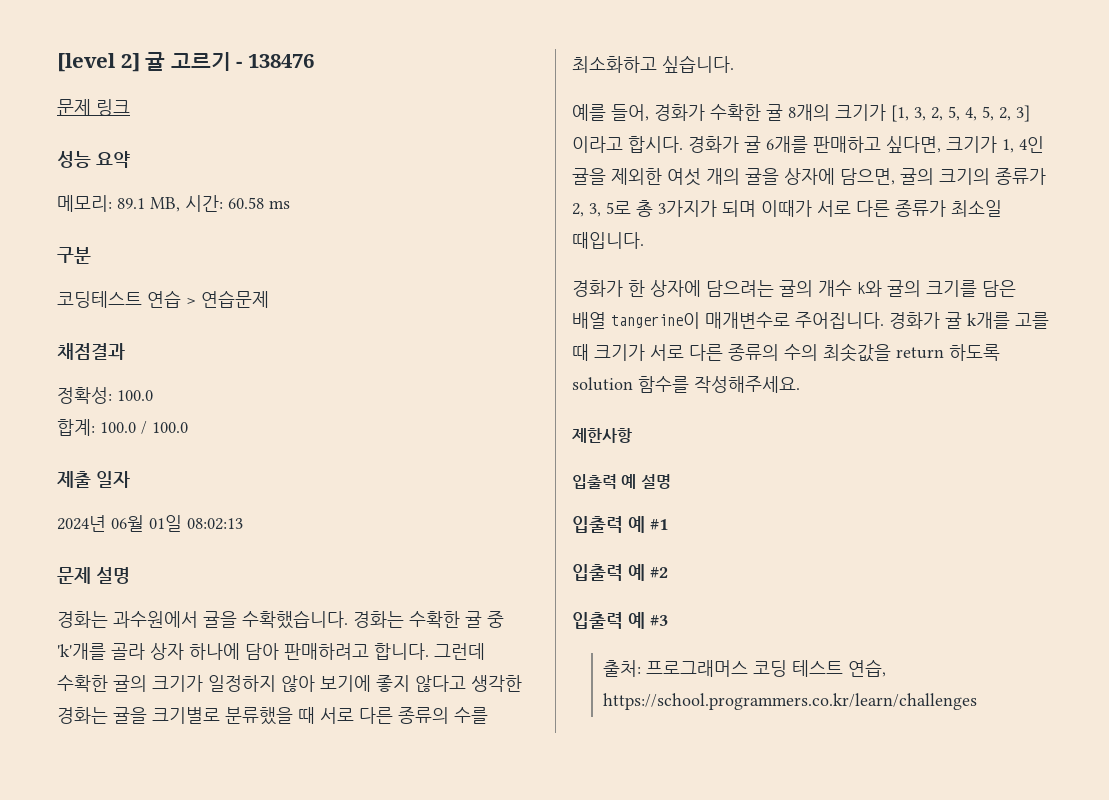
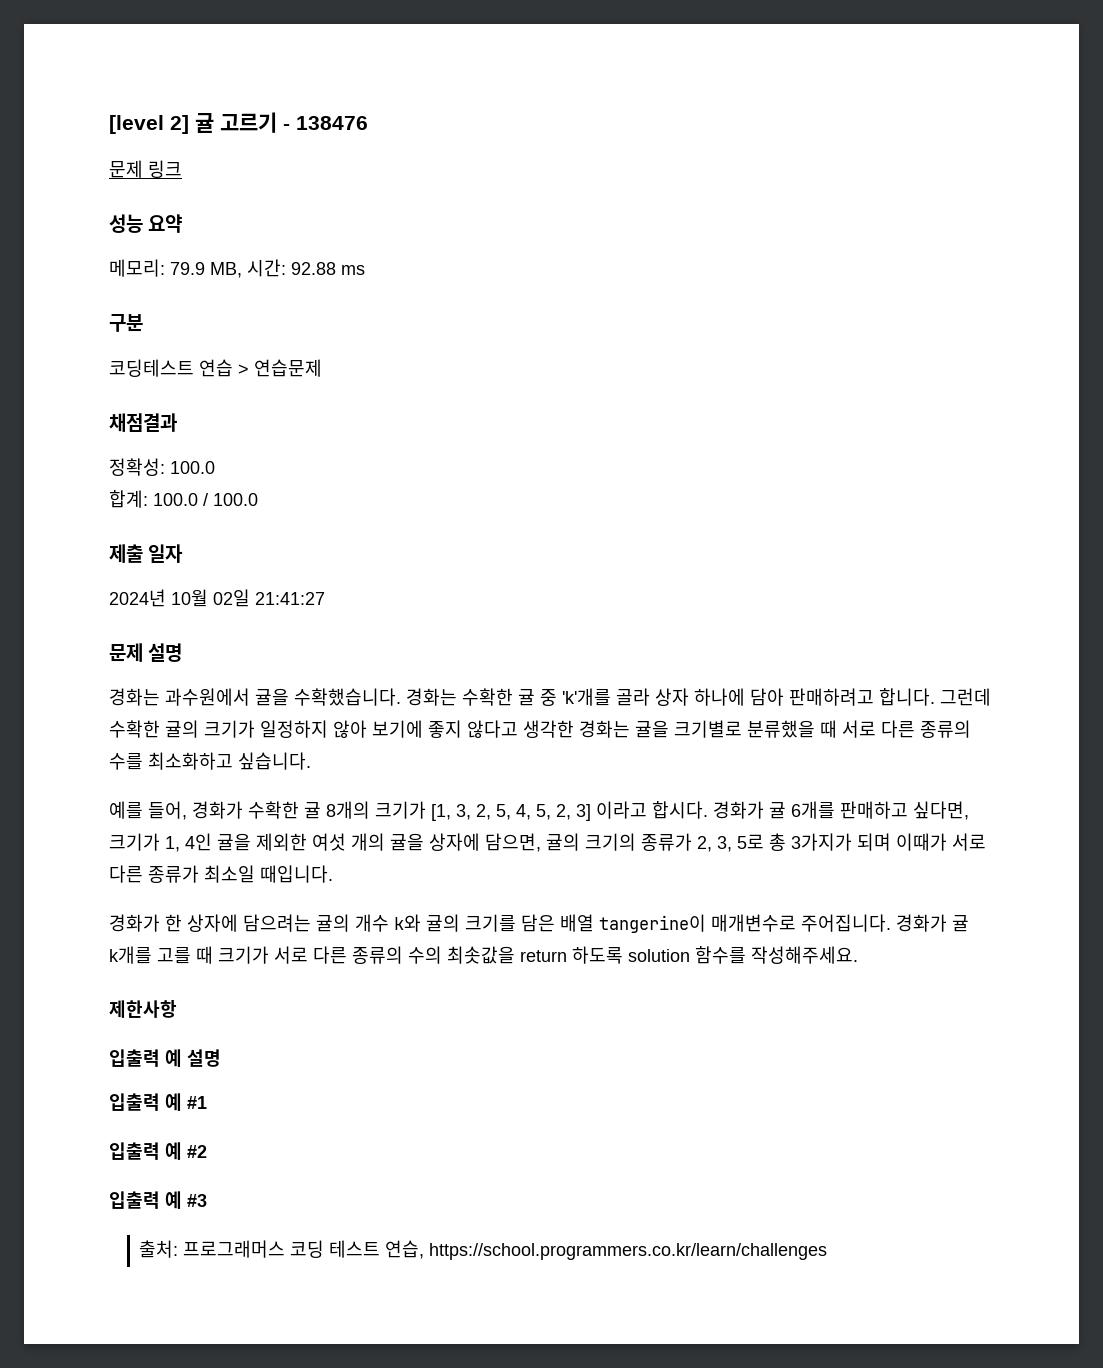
- 메모리: 89.1 MB, 시간: 60.58 ms
+ 메모리: 79.9 MB, 시간: 92.88 ms
- 2024년 06월 01일 08:02:13
+ 2024년 10월 02일 21:41:27

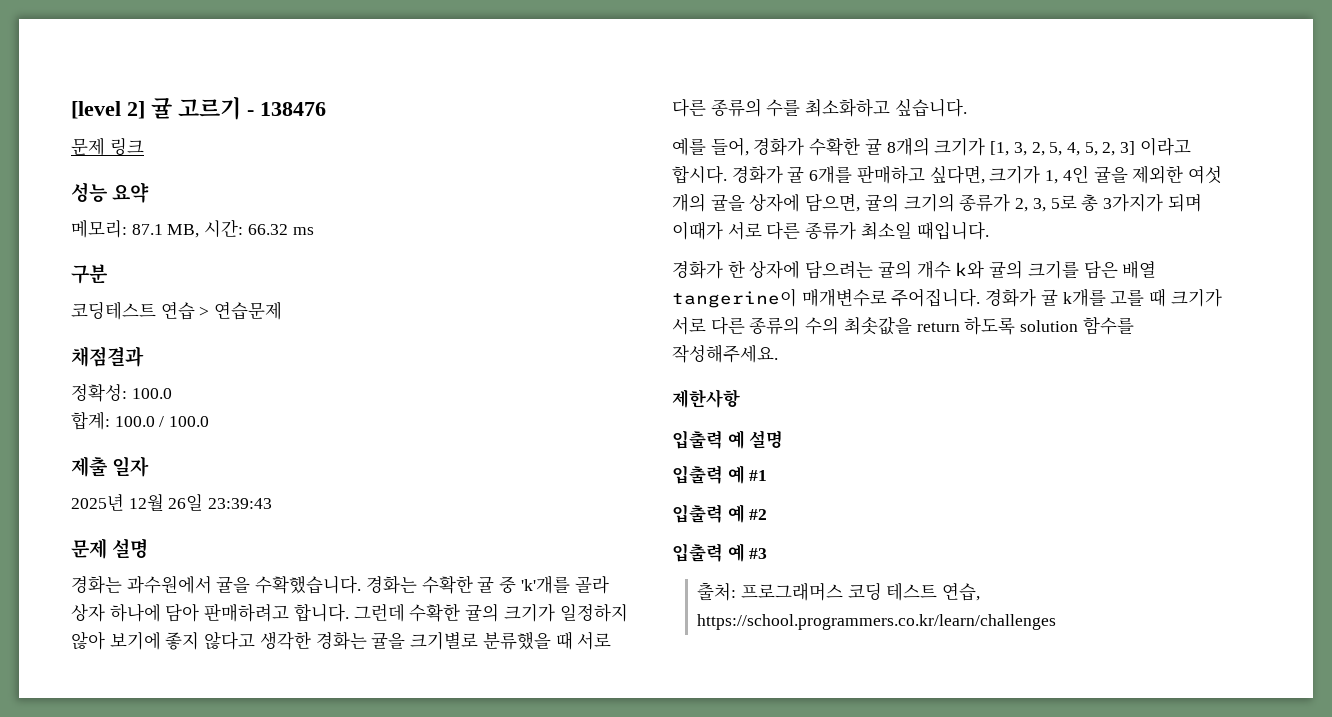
- 메모리: 79.9 MB, 시간: 92.88 ms
+ 메모리: 87.1 MB, 시간: 66.32 ms
- 2024년 10월 02일 21:41:27
+ 2025년 12월 26일 23:39:43

